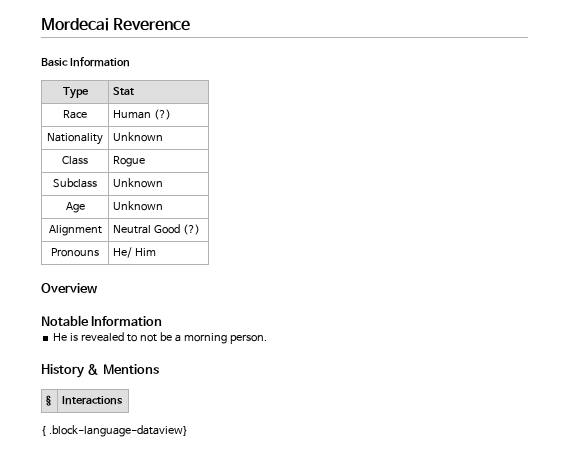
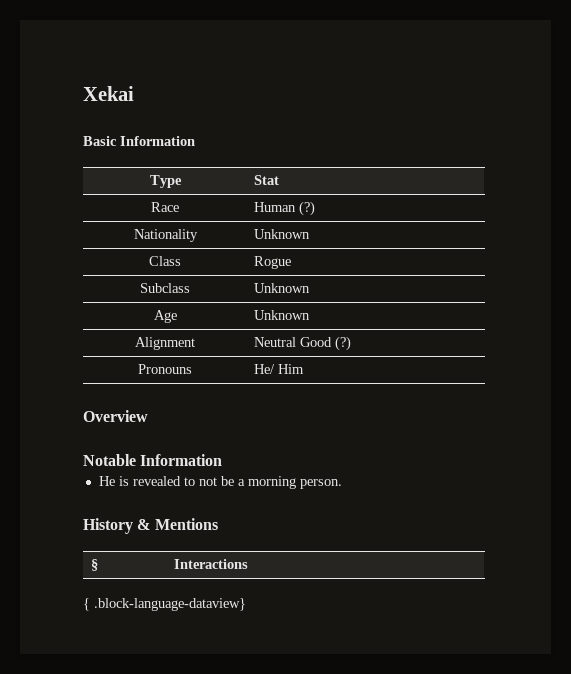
- Mordecai Reverence
+ Xekai

